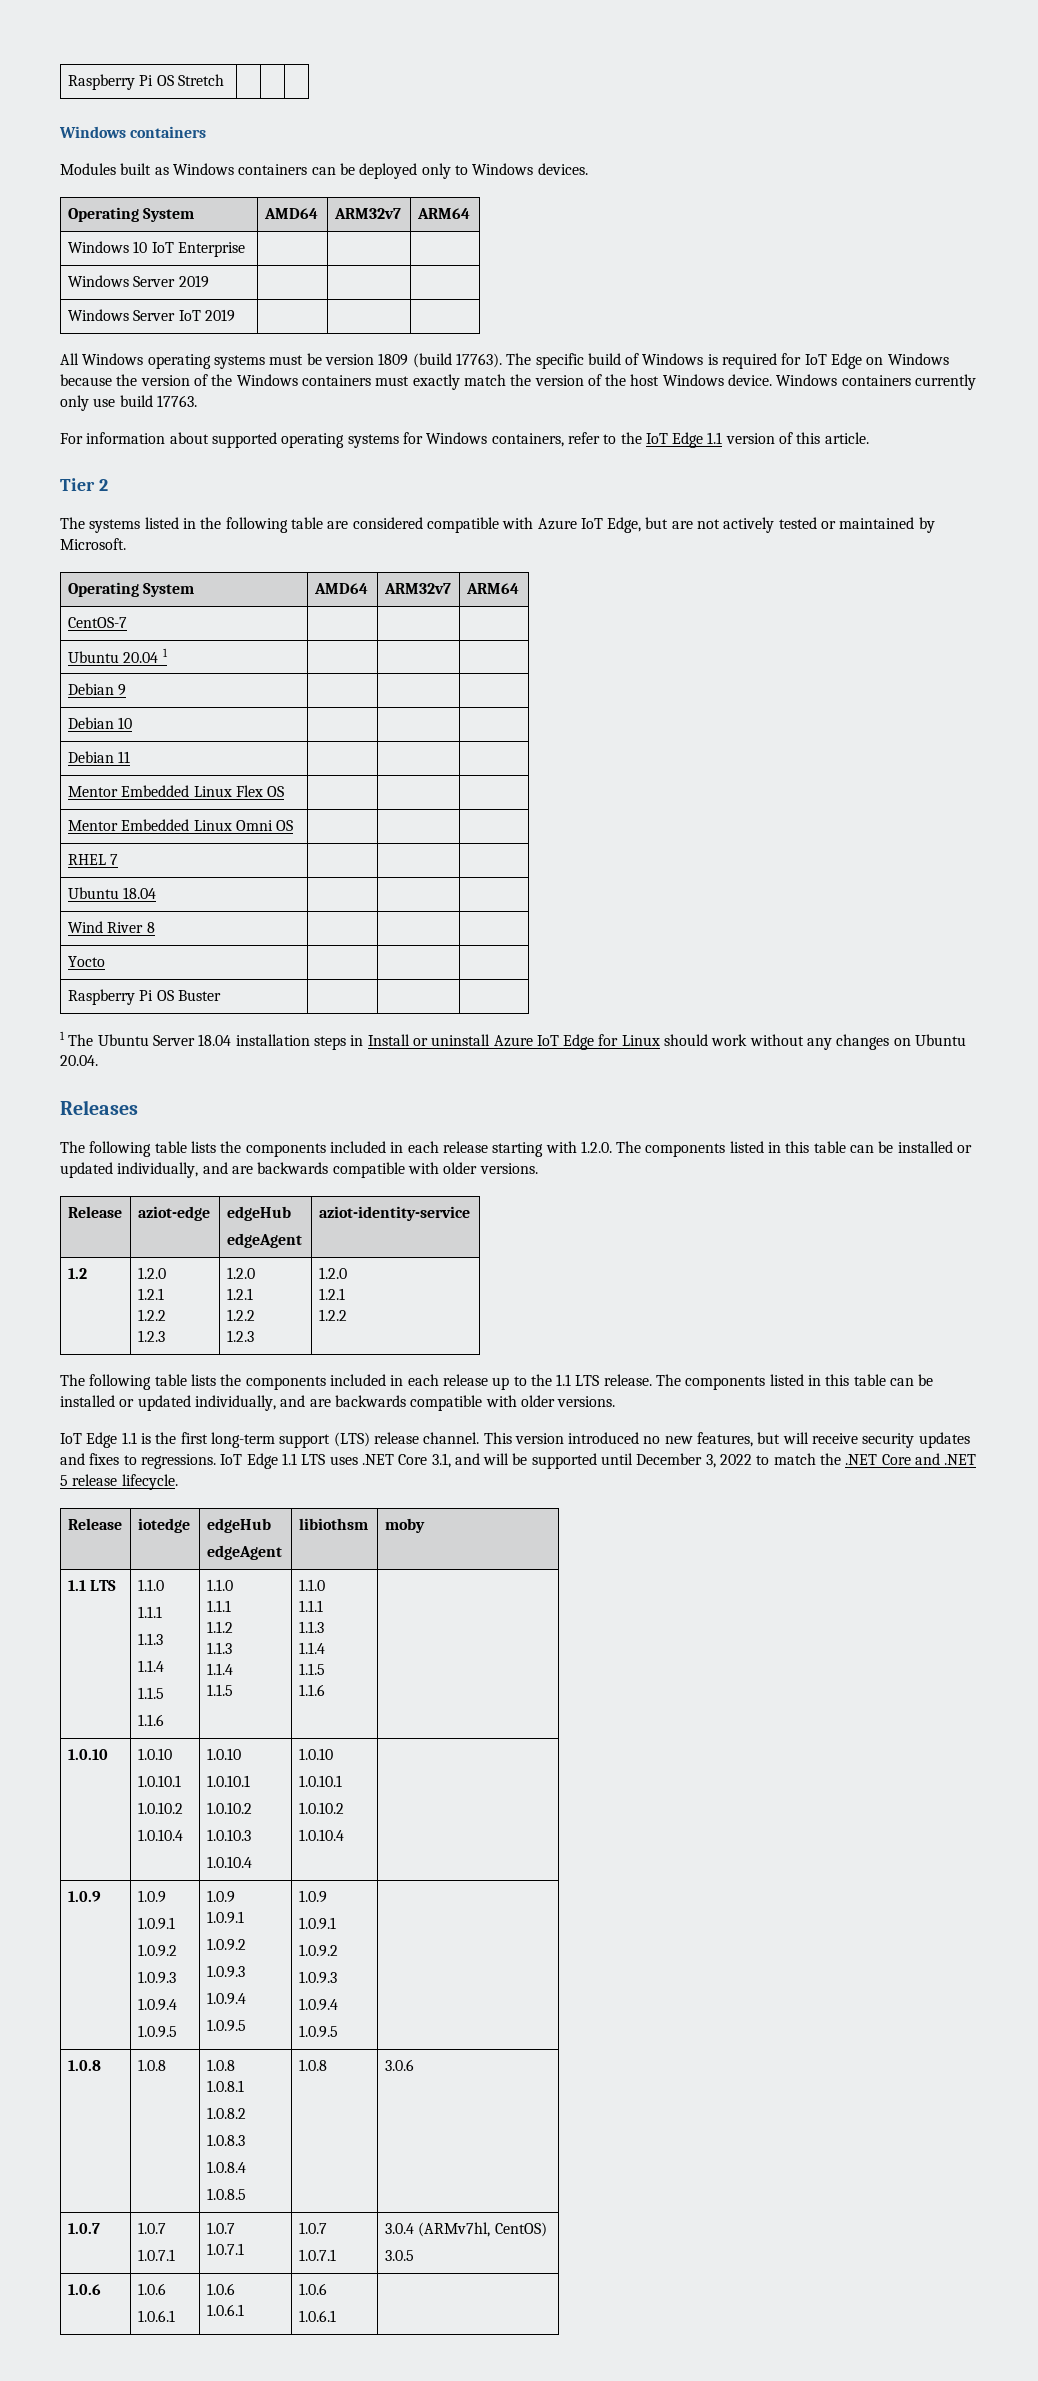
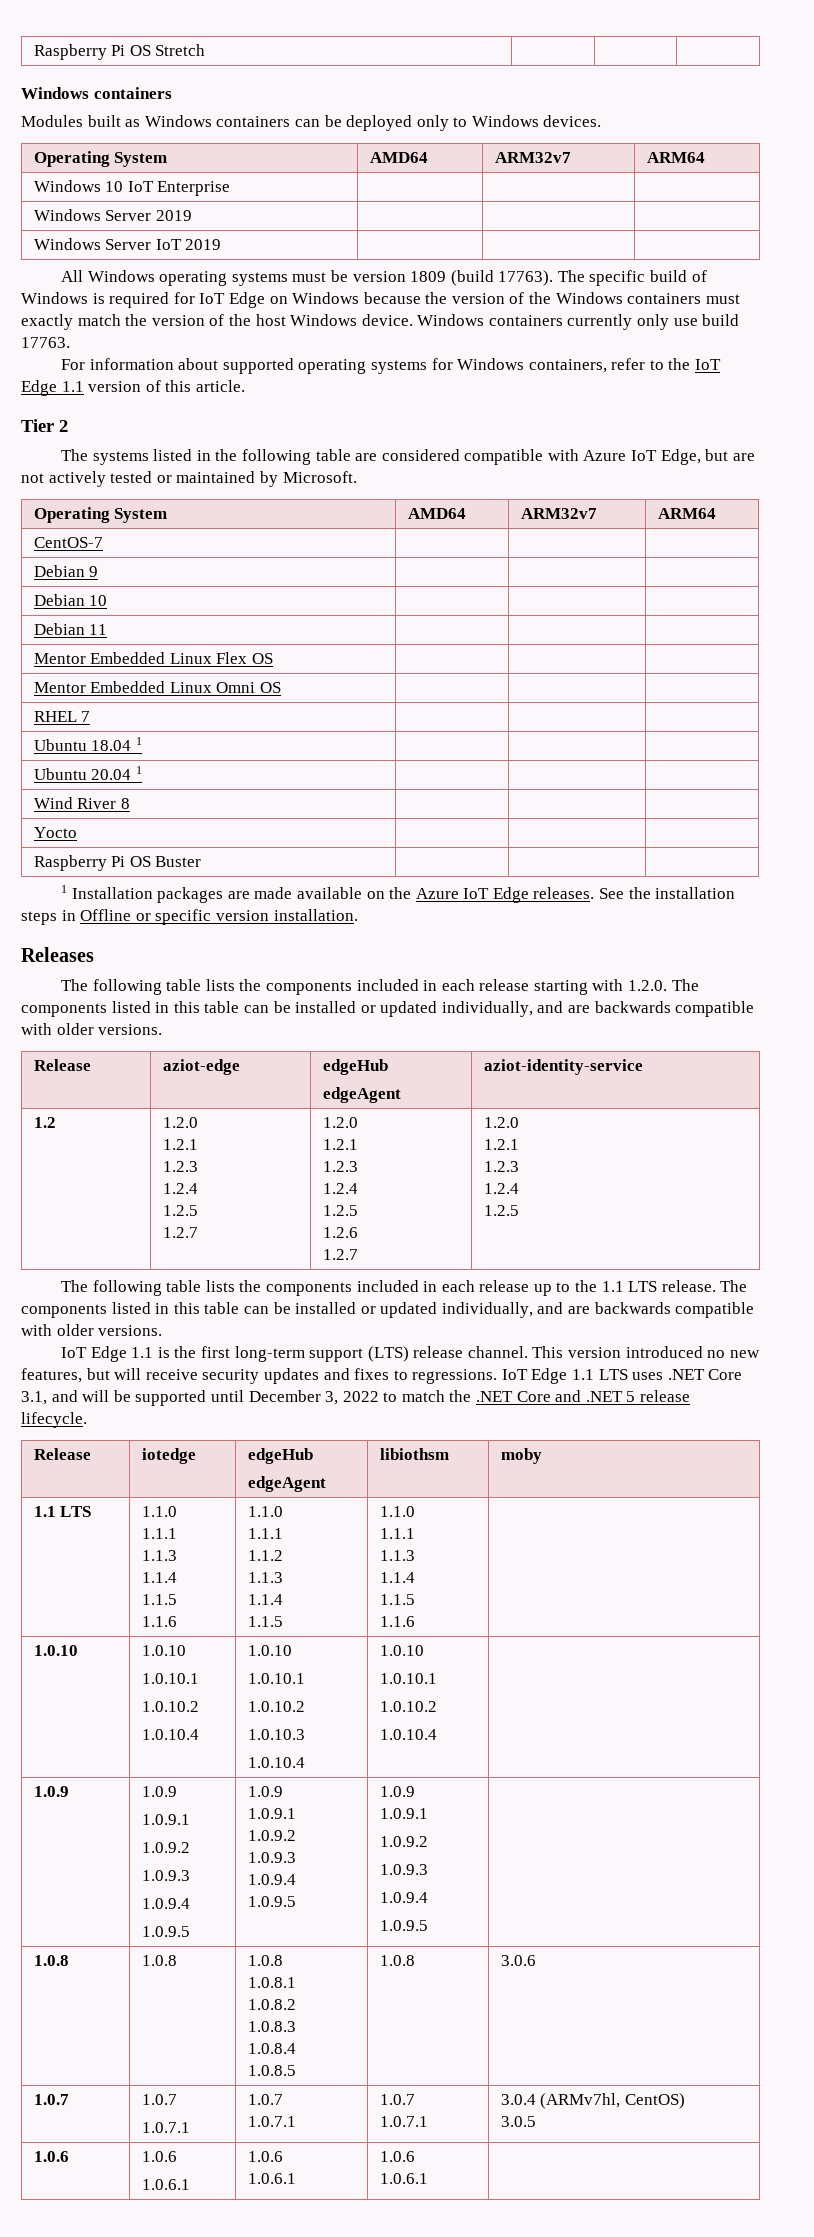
- Ubuntu 20.04 1 | | |
- Ubuntu 18.04 | | |
+ Ubuntu 18.04 1 | | |
+ Ubuntu 20.04 1 | | |
- 1 The Ubuntu Server 18.04 installation steps in Install or uninstall Azure IoT Edge for Linux should work without any changes on Ubuntu 20.04.
+ 1 Installation packages are made available on the Azure IoT Edge releases. See the installation steps in Offline or specific version installation.
  1.2 | 1.2.0
  1.2.1
- 1.2.2
- 1.2.3 | 1.2.0
+ 1.2.3
+ 1.2.4
+ 1.2.5
+ 1.2.7 | 1.2.0
  1.2.1
- 1.2.2
- 1.2.3 | 1.2.0
+ 1.2.3
+ 1.2.4
+ 1.2.5
+ 1.2.6
+ 1.2.7 | 1.2.0
  1.2.1
- 1.2.2
+ 1.2.3
+ 1.2.4
+ 1.2.5

